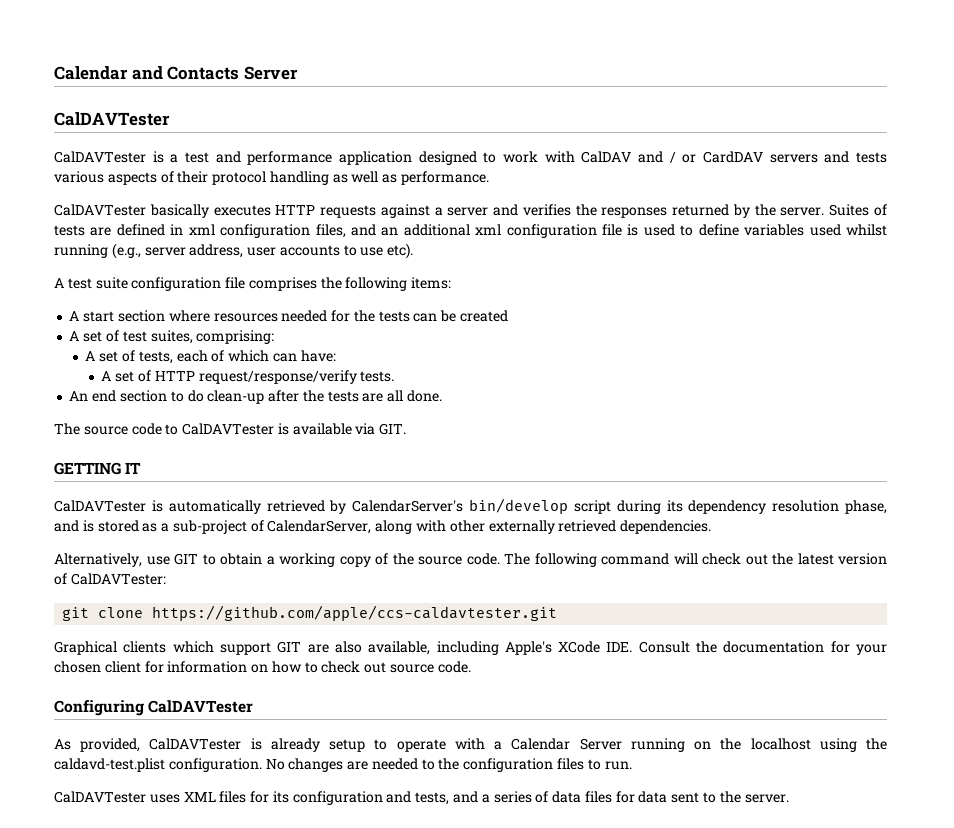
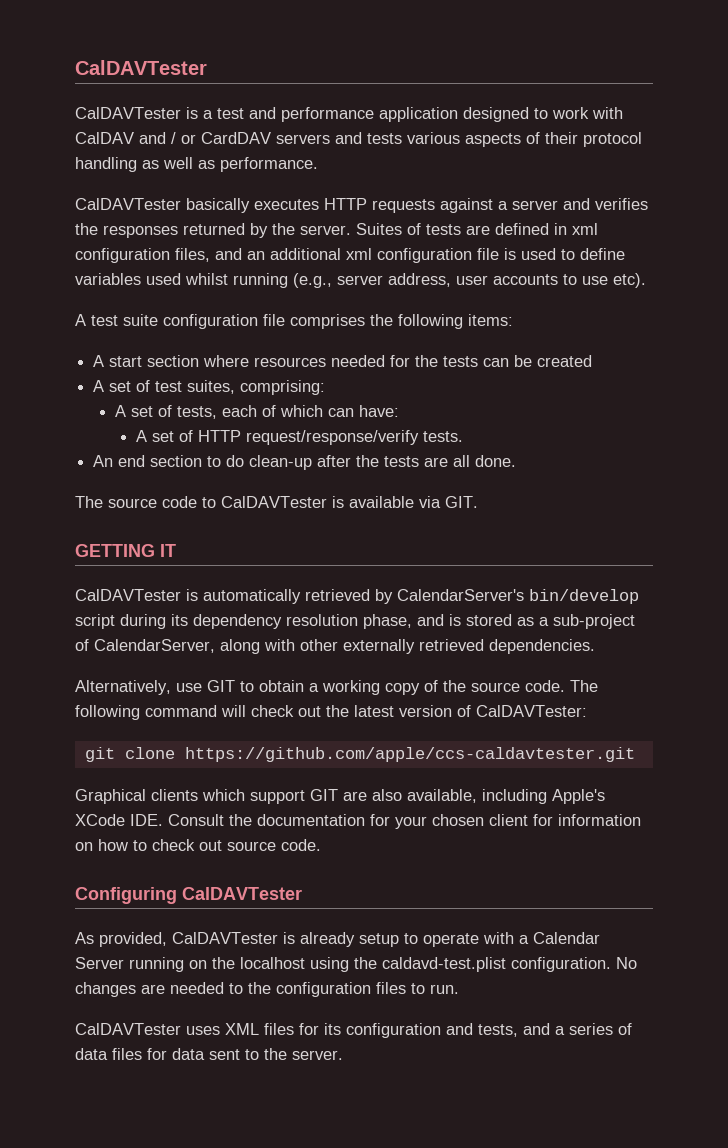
- Calendar and Contacts Server

